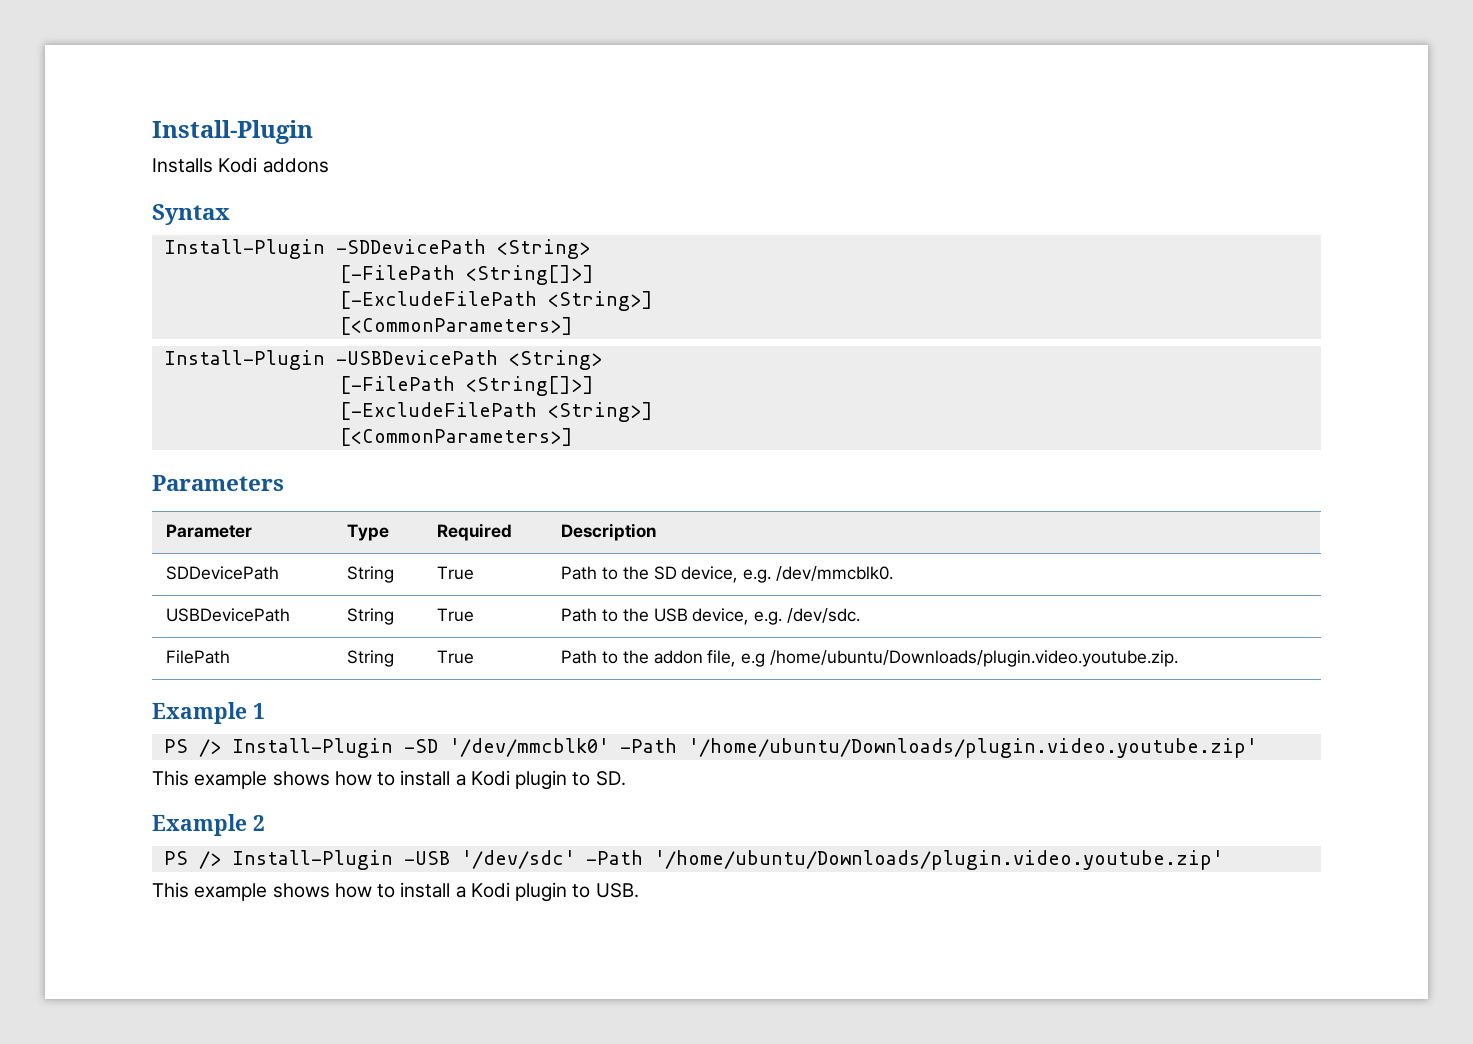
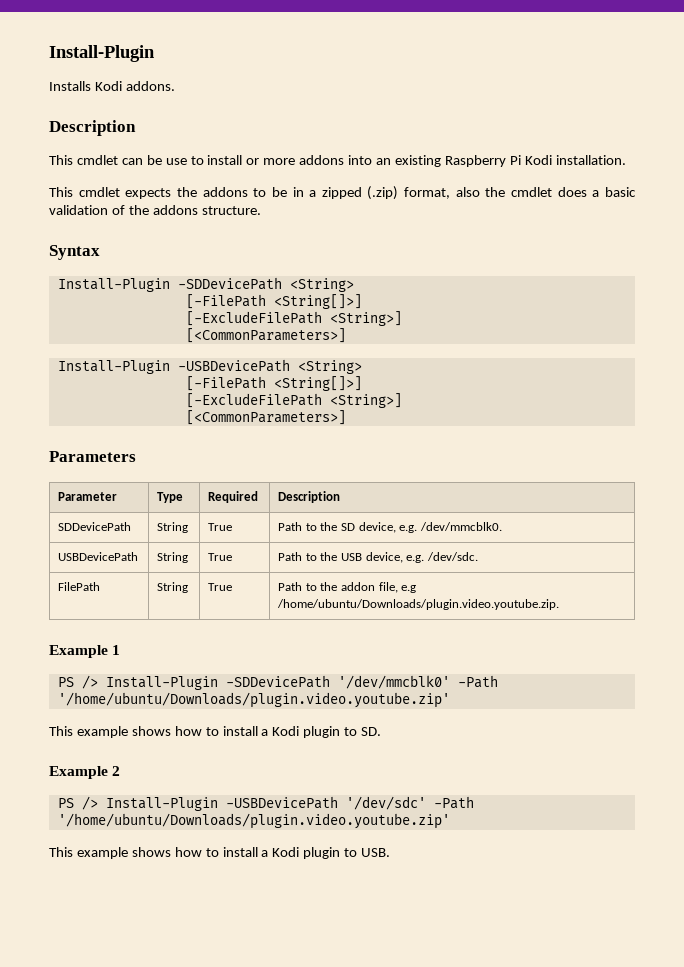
- Installs Kodi addons
+ Installs Kodi addons.
+ Description
+ This cmdlet can be use to install or more addons into an existing Raspberry Pi Kodi installation.
+ This cmdlet expects the addons to be in a zipped (.zip) format, also the cmdlet does a basic validation of the addons structure.
- PS /> Install-Plugin -SD '/dev/mmcblk0' -Path '/home/ubuntu/Downloads/plugin.video.youtube.zip'
+ PS /> Install-Plugin -SDDevicePath '/dev/mmcblk0' -Path '/home/ubuntu/Downloads/plugin.video.youtube.zip'
- PS /> Install-Plugin -USB '/dev/sdc' -Path '/home/ubuntu/Downloads/plugin.video.youtube.zip'
+ PS /> Install-Plugin -USBDevicePath '/dev/sdc' -Path '/home/ubuntu/Downloads/plugin.video.youtube.zip'

